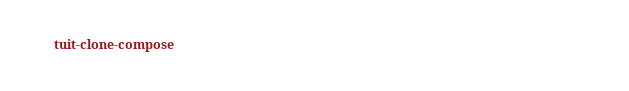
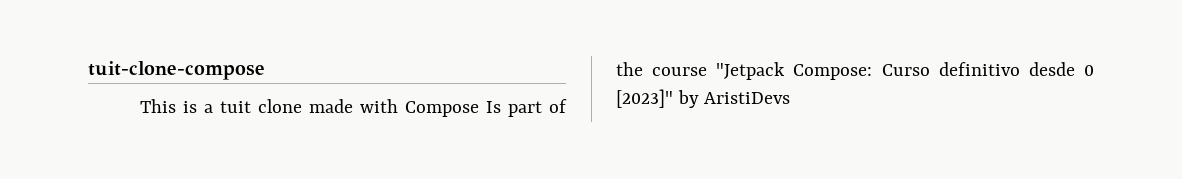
+ This is a tuit clone made with Compose Is part of the course "Jetpack Compose: Curso definitivo desde 0 [2023]" by AristiDevs

